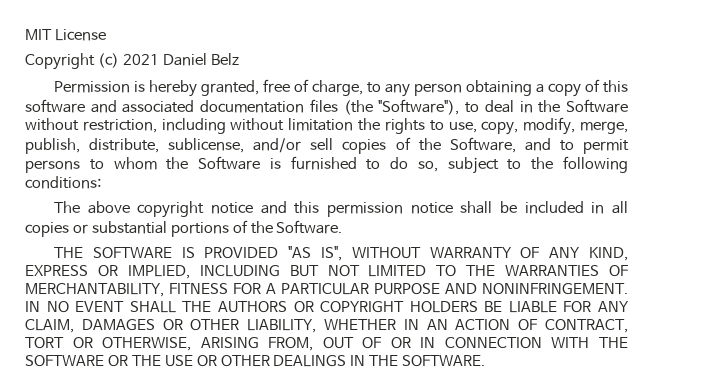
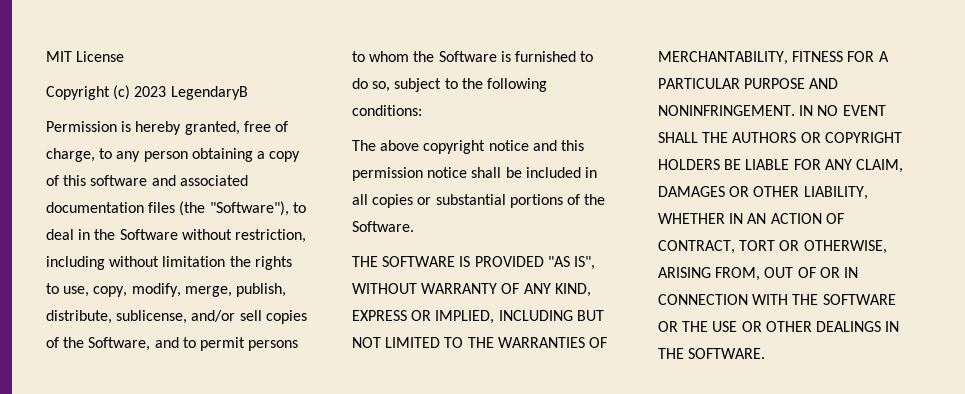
- Copyright (c) 2021 Daniel Belz
+ Copyright (c) 2023 LegendaryB

